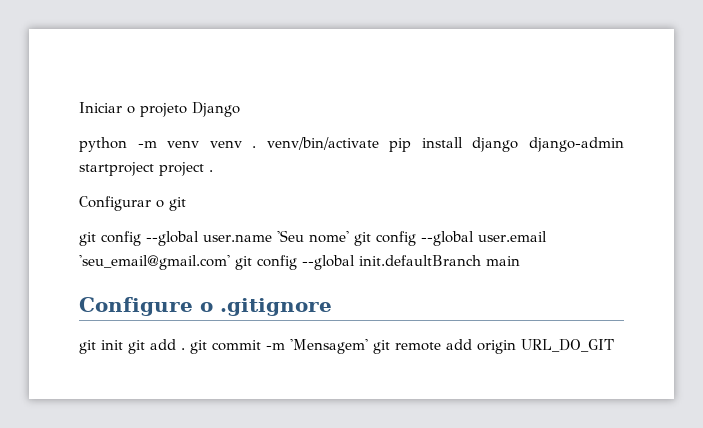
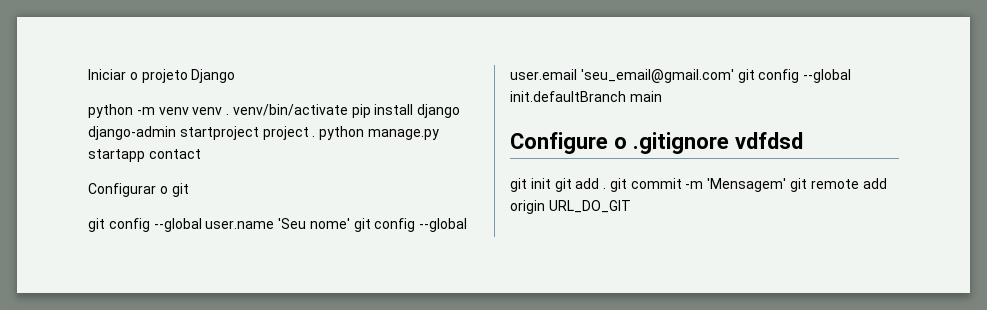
- python -m venv venv . venv/bin/activate pip install django django-admin startproject project .
+ python -m venv venv . venv/bin/activate pip install django django-admin startproject project . python manage.py startapp contact
- Configure o .gitignore
+ Configure o .gitignore vdfdsd

